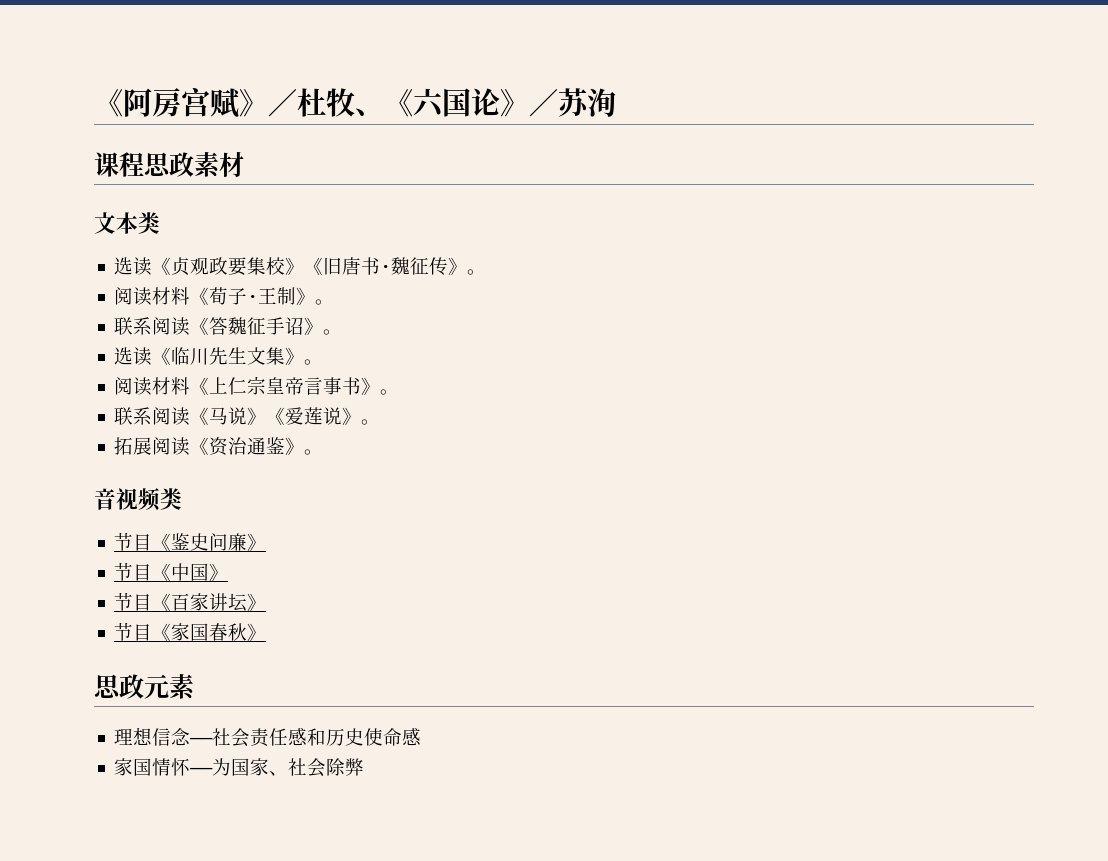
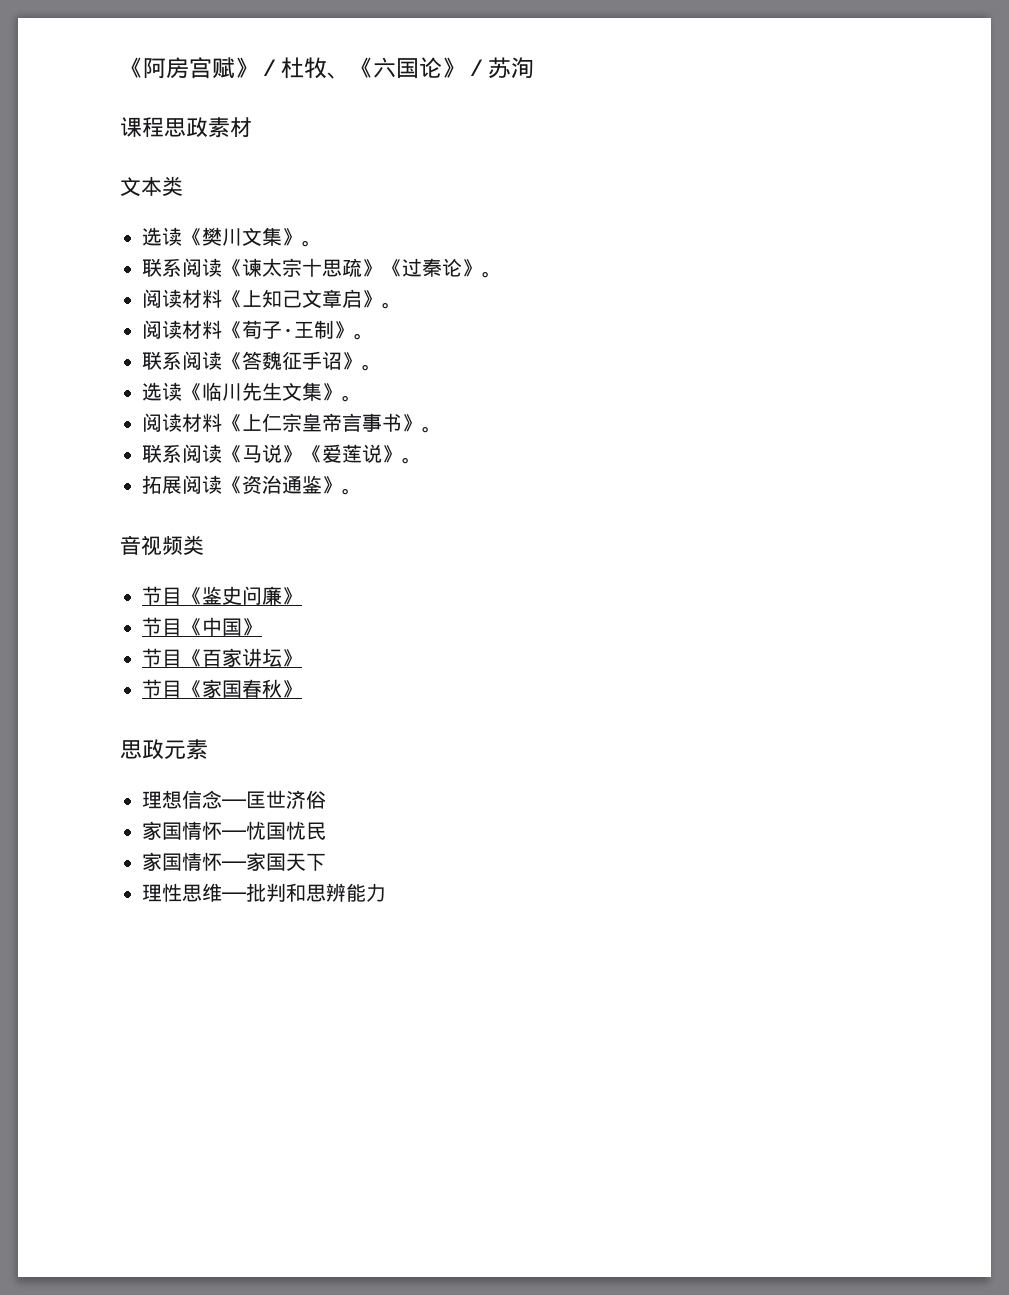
- 选读《贞观政要集校》《旧唐书·魏征传》。
+ 选读《樊川文集》。
+ 联系阅读《谏太宗十思疏》《过秦论》。
+ 阅读材料《上知己文章启》。
- 理想信念——社会责任感和历史使命感
- 家国情怀——为国家、社会除弊
+ 理想信念——匡世济俗
+ 家国情怀——忧国忧民
+ 家国情怀——家国天下
+ 理性思维——批判和思辨能力

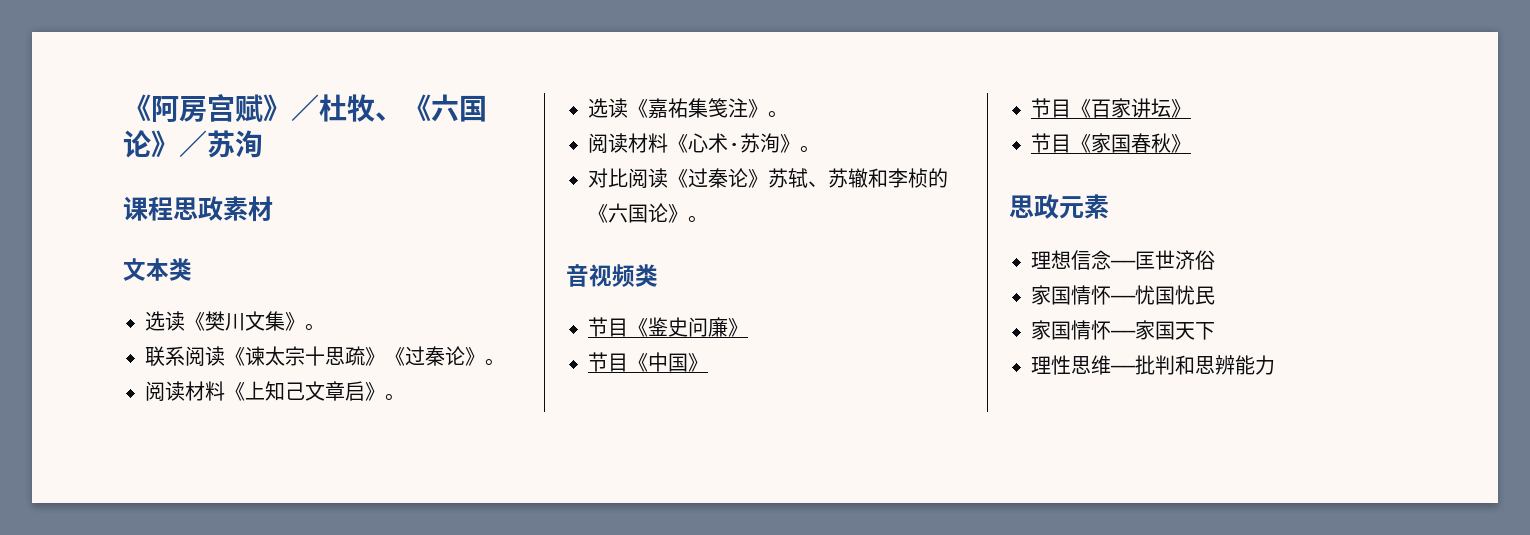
- 阅读材料《荀子·王制》。
- 联系阅读《答魏征手诏》。
- 选读《临川先生文集》。
- 阅读材料《上仁宗皇帝言事书》。
- 联系阅读《马说》《爱莲说》。
- 拓展阅读《资治通鉴》。
+ 选读《嘉祐集笺注》。
+ 阅读材料《心术·苏洵》。
+ 对比阅读《过秦论》苏轼、苏辙和李桢的《六国论》。

